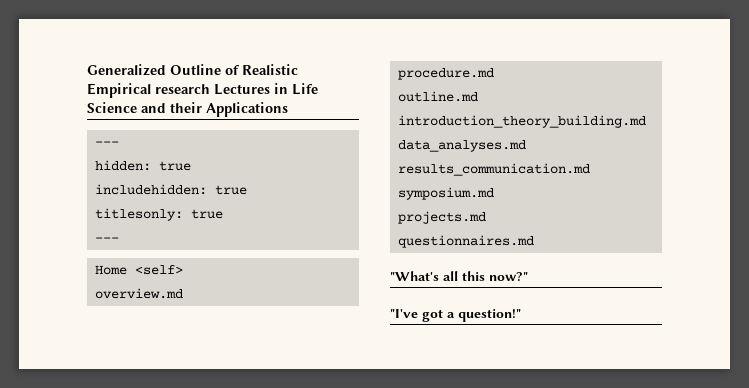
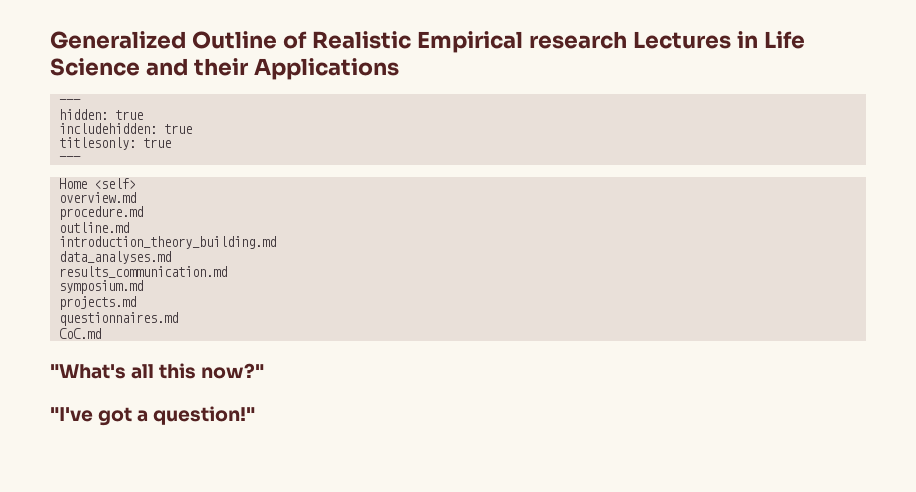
+ CoC.md

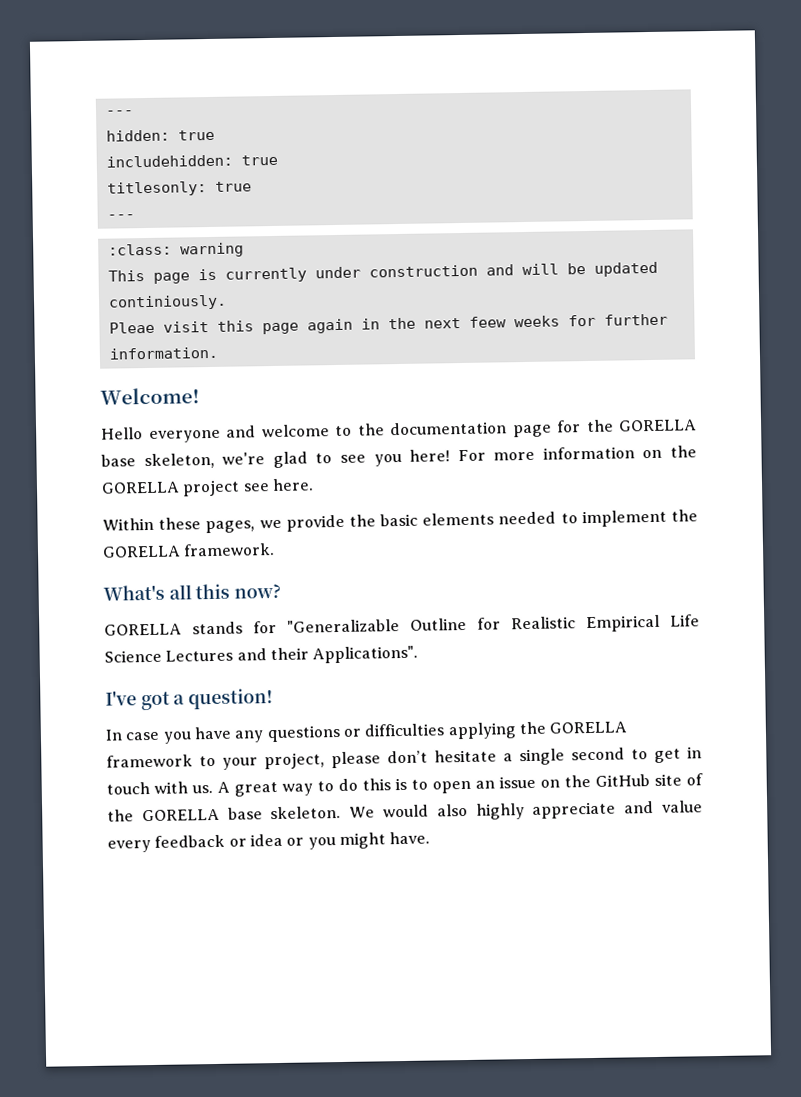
- Generalized Outline of Realistic Empirical research Lectures in Life Science and their Applications
- Home <self>
- overview.md
- procedure.md
- outline.md
- introduction_theory_building.md
- data_analyses.md
- results_communication.md
- symposium.md
- projects.md
- questionnaires.md
- CoC.md
- "What's all this now?"
- "I've got a question!"
+ :class: warning
+ This page is currently under construction and will be updated continiously.
+ Pleae visit this page again in the next feew weeks for further information.
+ Welcome!
+ Hello everyone and welcome to the documentation page for the GORELLA base skeleton, we're glad to see you here! For more information on the GORELLA project see here.
+ Within these pages, we provide the basic elements needed to implement the GORELLA framework.
+ What's all this now?
+ GORELLA stands for "Generalizable Outline for Realistic Empirical Life Science Lectures and their Applications".
+ I've got a question!
+ In case you have any questions or difficulties applying the GORELLA framework to your project, please don’t hesitate a single second to get in touch with us. A great way to do this is to open an issue on the GitHub site of the GORELLA base skeleton. We would also highly appreciate and value every feedback or idea or you might have.

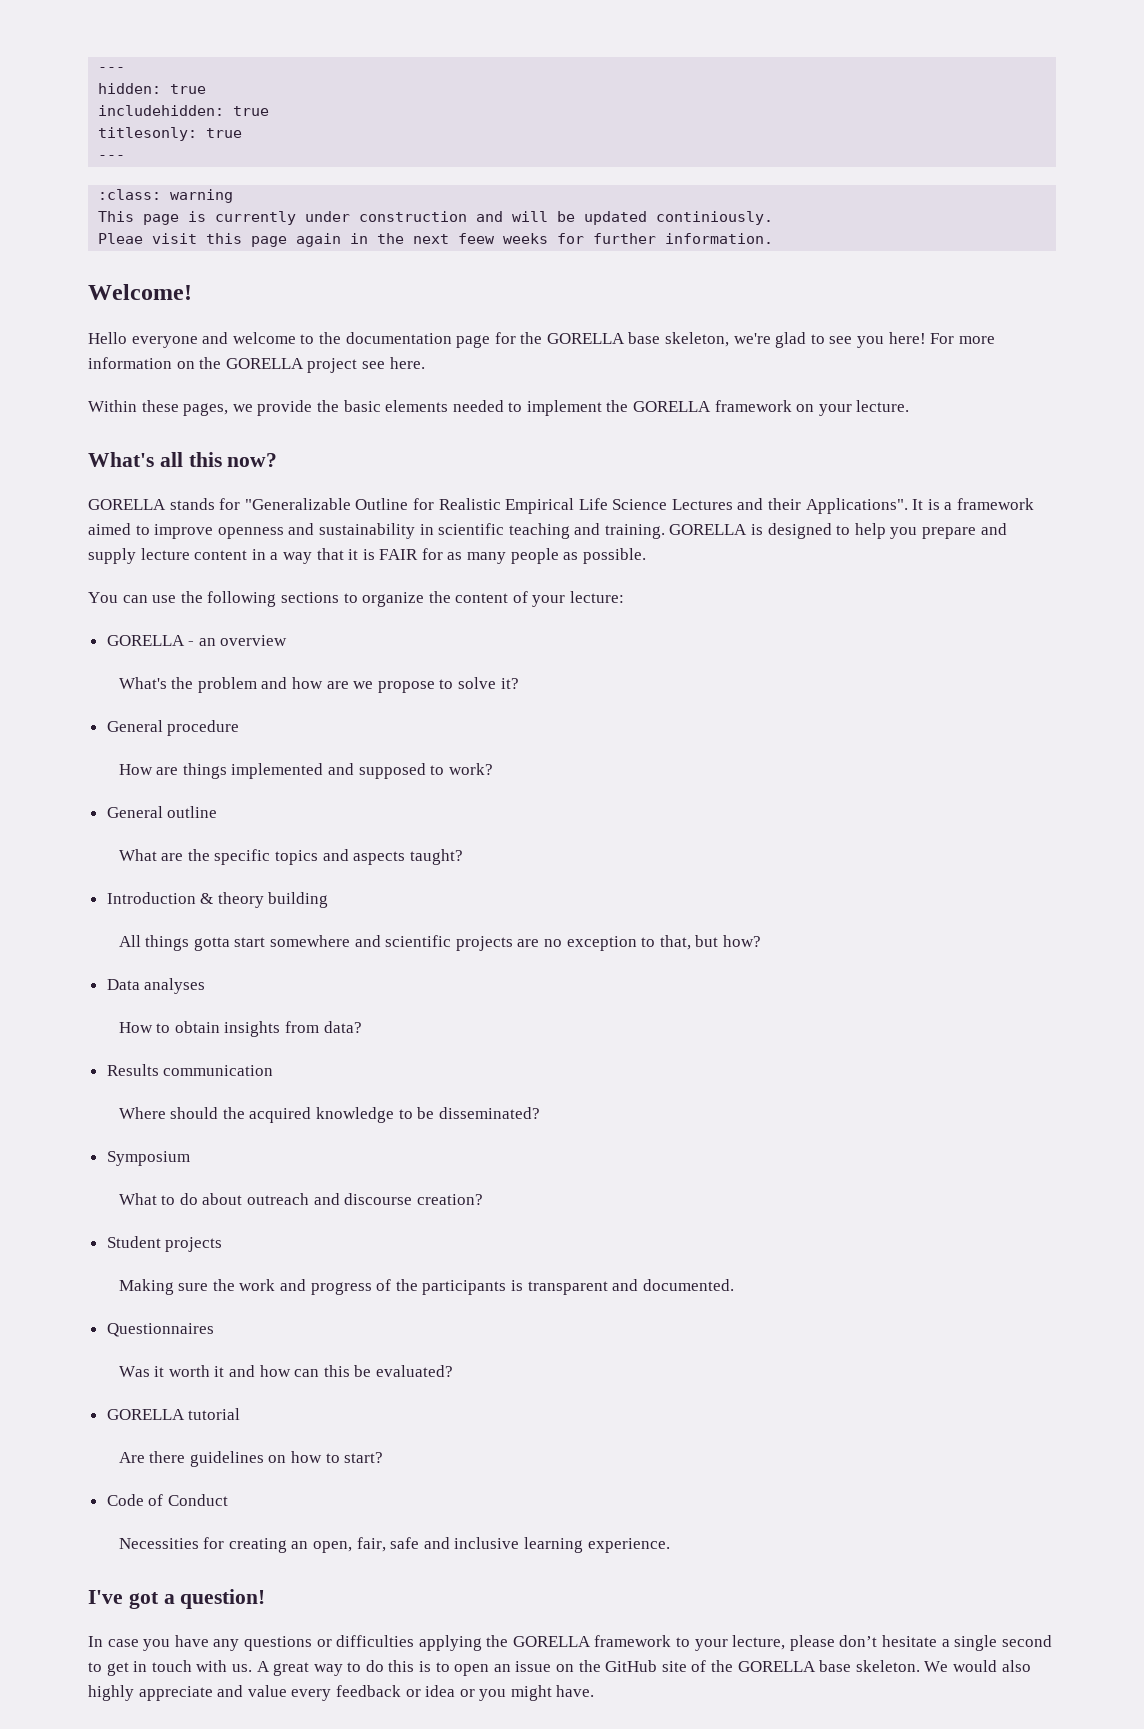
- Within these pages, we provide the basic elements needed to implement the GORELLA framework.
+ Within these pages, we provide the basic elements needed to implement the GORELLA framework on your lecture.
+ It is a framework aimed to improve openness and sustainability in scientific teaching and training. GORELLA is designed to help you prepare and supply lecture content in a way that it is FAIR for as many people as possible.
+ You can use the following sections to organize the content of your lecture:
+ GORELLA - an overview
+ What's the problem and how are we propose to solve it?
+ General procedure
+ How are things implemented and supposed to work?
+ General outline
+ What are the specific topics and aspects taught?
+ Introduction & theory building
+ All things gotta start somewhere and scientific projects are no exception to that, but how?
+ Data analyses
+ How to obtain insights from data?
+ Results communication
+ Where should the acquired knowledge to be disseminated?
+ Symposium
+ What to do about outreach and discourse creation?
+ Student projects
+ Making sure the work and progress of the participants is transparent and documented.
+ Questionnaires
+ Was it worth it and how can this be evaluated?
+ GORELLA tutorial
+ Are there guidelines on how to start?
+ Code of Conduct
+ Necessities for creating an open, fair, safe and inclusive learning experience.
- In case you have any questions or difficulties applying the GORELLA framework to your project, please don’t hesitate a single second to get in touch with us.
+ In case you have any questions or difficulties applying the GORELLA framework to your lecture, please don’t hesitate a single second to get in touch with us.

